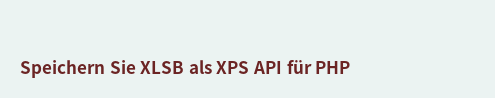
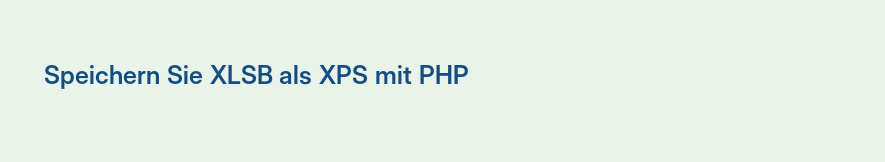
- Speichern Sie XLSB als XPS API für PHP
+ Speichern Sie XLSB als XPS mit PHP

